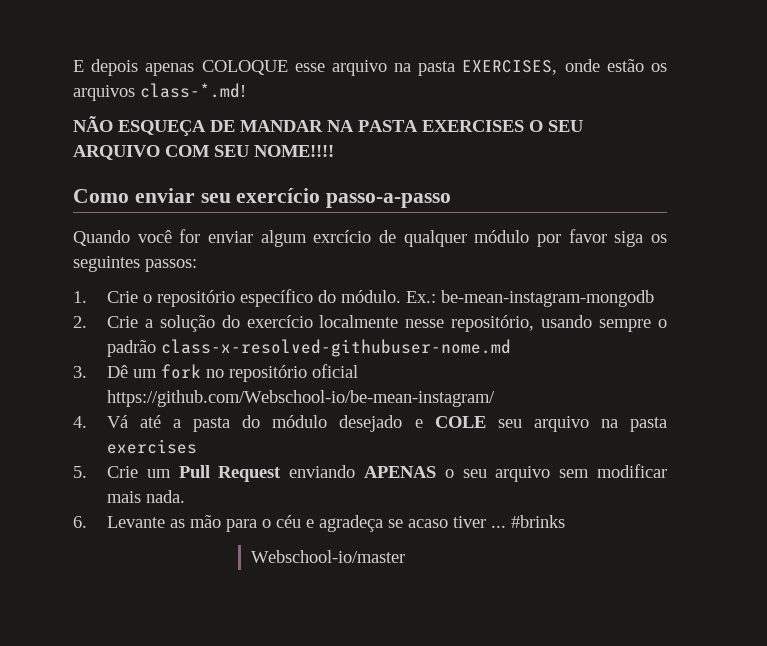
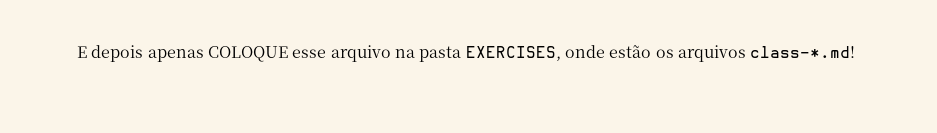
- NÃO ESQUEÇA DE MANDAR NA PASTA EXERCISES O SEU ARQUIVO COM SEU NOME!!!!
- Como enviar seu exercício passo-a-passo
- Quando você for enviar algum exrcício de qualquer módulo por favor siga os seguintes passos:
- 1. Crie o repositório específico do módulo. Ex.: be-mean-instagram-mongodb
- 2. Crie a solução do exercício localmente nesse repositório, usando sempre o padrão class-x-resolved-githubuser-nome.md
- 3. Dê um fork no repositório oficial https://github.com/Webschool-io/be-mean-instagram/
- 4. Vá até a pasta do módulo desejado e COLE seu arquivo na pasta exercises
- 5. Crie um Pull Request enviando APENAS o seu arquivo sem modificar mais nada.
- 6. Levante as mão para o céu e agradeça se acaso tiver ... #brinks
- Webschool-io/master

